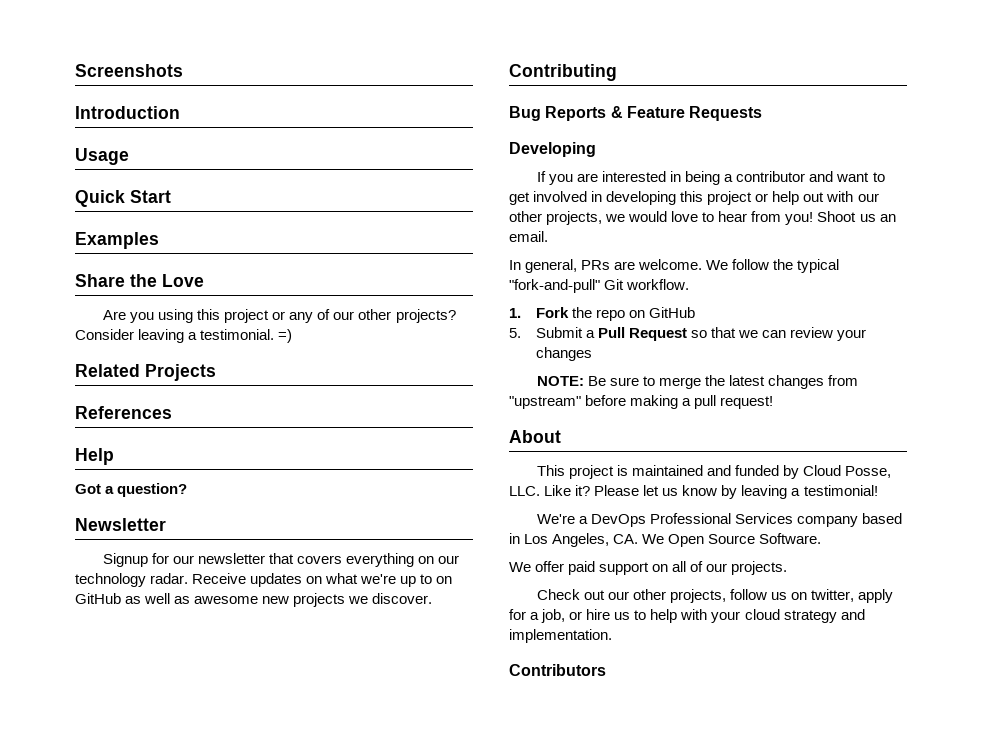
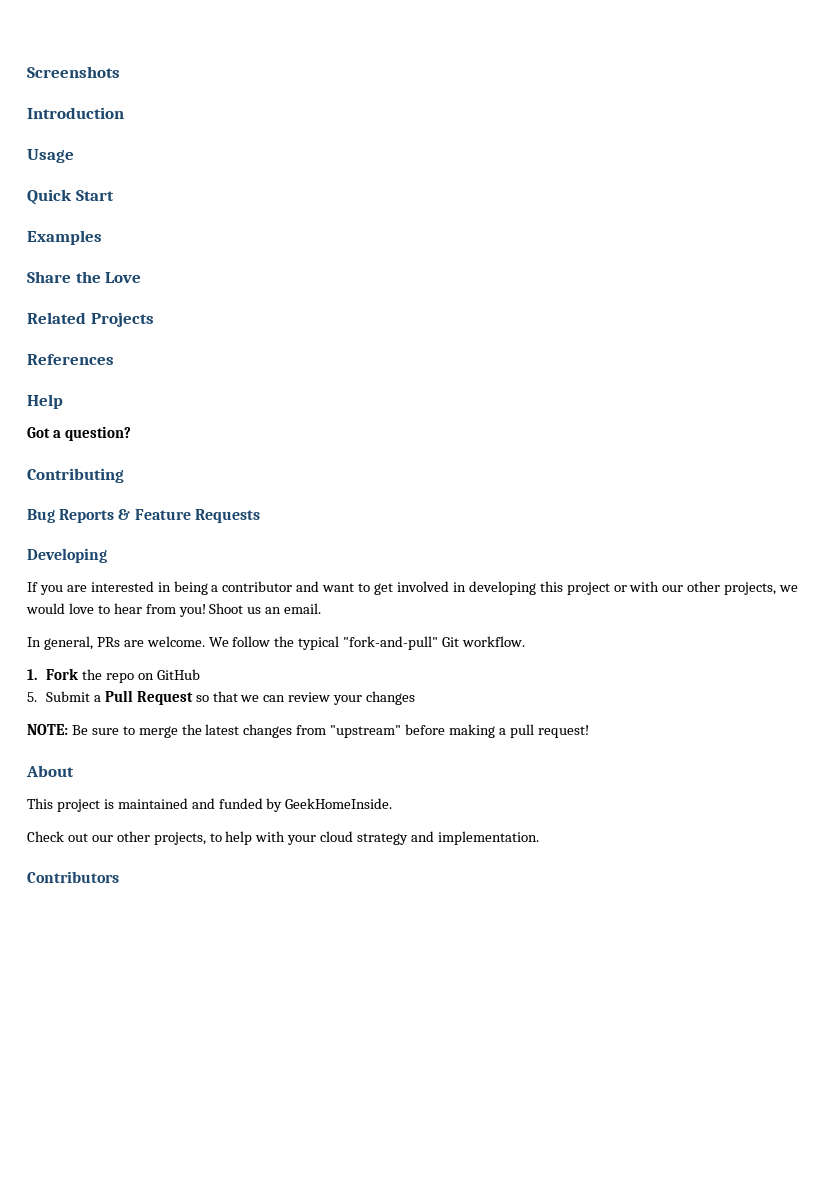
- Are you using this project or any of our other projects? Consider leaving a testimonial. =)
- Newsletter
- Signup for our newsletter that covers everything on our technology radar. Receive updates on what we're up to on GitHub as well as awesome new projects we discover.
- If you are interested in being a contributor and want to get involved in developing this project or help out with our other projects, we would love to hear from you!
+ If you are interested in being a contributor and want to get involved in developing this project or with our other projects, we would love to hear from you!
- This project is maintained and funded by Cloud Posse, LLC. Like it? Please let us know by leaving a testimonial!
- We're a DevOps Professional Services company based in Los Angeles, CA. We Open Source Software.
- We offer paid support on all of our projects.
+ This project is maintained and funded by GeekHomeInside.
- Check out our other projects, follow us on twitter, apply for a job, or hire us to help with your cloud strategy and implementation.
+ Check out our other projects, to help with your cloud strategy and implementation.

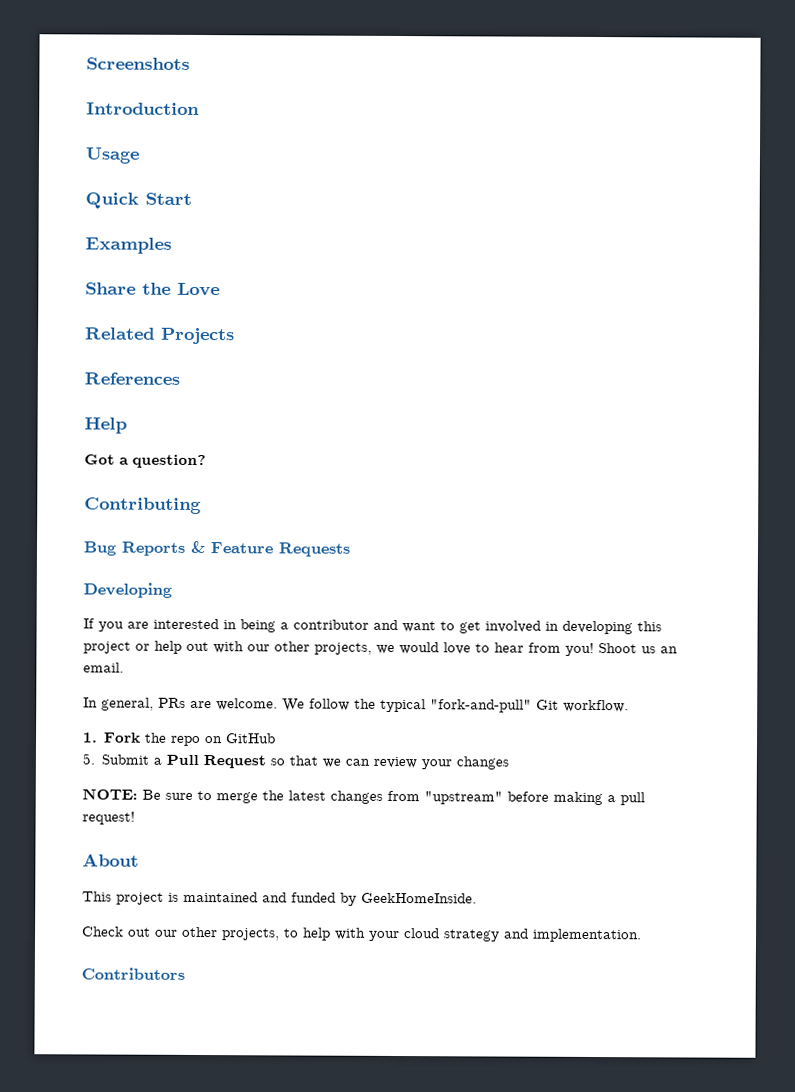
- If you are interested in being a contributor and want to get involved in developing this project or with our other projects, we would love to hear from you!
+ If you are interested in being a contributor and want to get involved in developing this project or help out with our other projects, we would love to hear from you!

